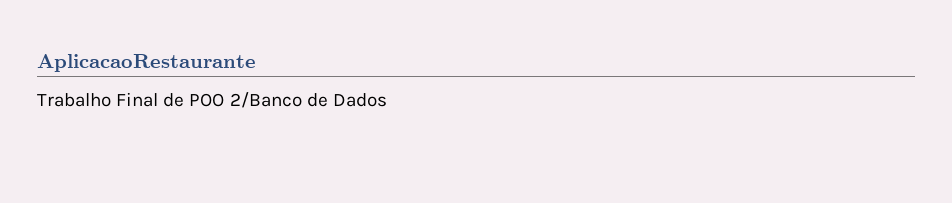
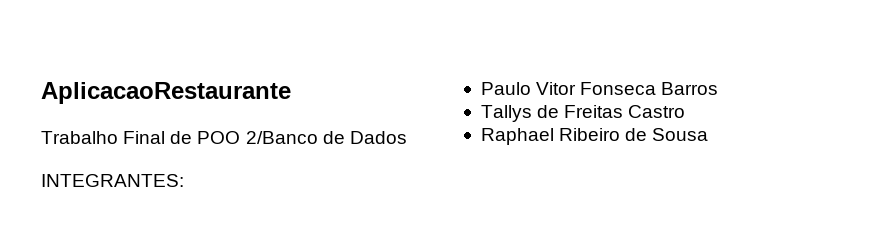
+ INTEGRANTES:
+ Paulo Vitor Fonseca Barros
+ Tallys de Freitas Castro
+ Raphael Ribeiro de Sousa

